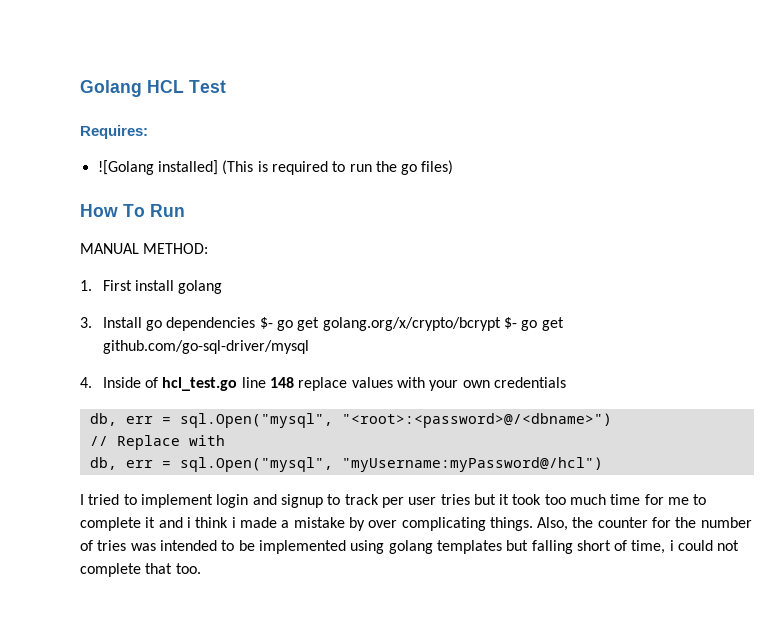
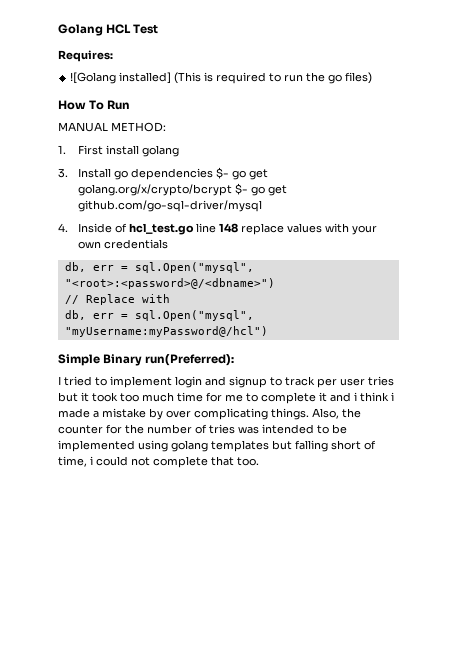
+ Simple Binary run(Preferred):

